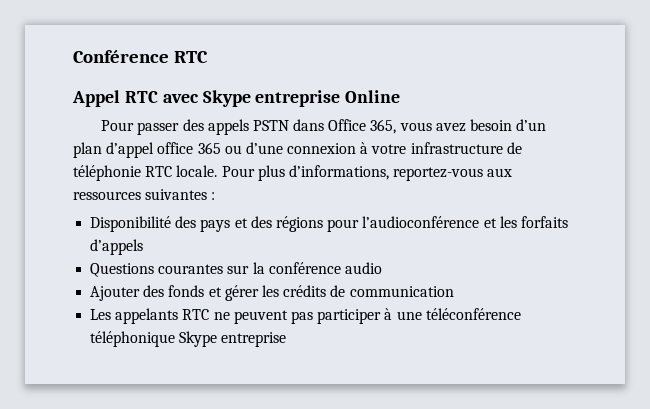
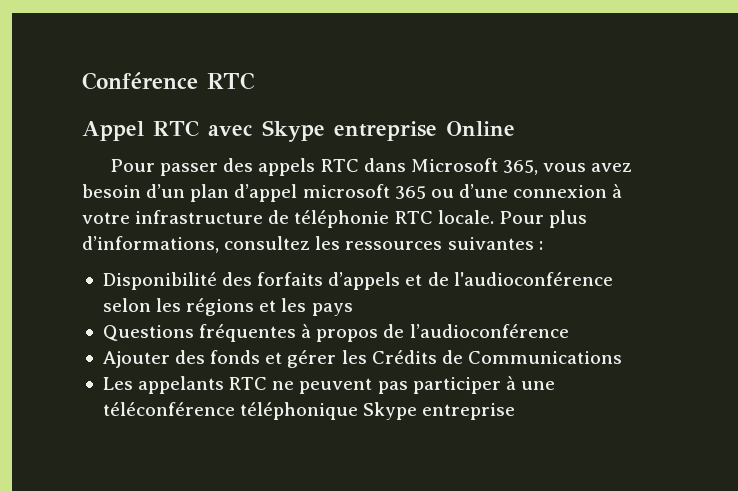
- Pour passer des appels PSTN dans Office 365, vous avez besoin d’un plan d’appel office 365 ou d’une connexion à votre infrastructure de téléphonie RTC locale.
+ Pour passer des appels RTC dans Microsoft 365, vous avez besoin d’un plan d’appel microsoft 365 ou d’une connexion à votre infrastructure de téléphonie RTC locale.
- Pour plus d’informations, reportez-vous aux ressources suivantes :
+ Pour plus d’informations, consultez les ressources suivantes :
- Disponibilité des pays et des régions pour l’audioconférence et les forfaits d’appels
- Questions courantes sur la conférence audio
+ Disponibilité des forfaits d’appels et de l'audioconférence selon les régions et les pays
+ Questions fréquentes à propos de l’audioconférence
- Ajouter des fonds et gérer les crédits de communication
+ Ajouter des fonds et gérer les Crédits de Communications

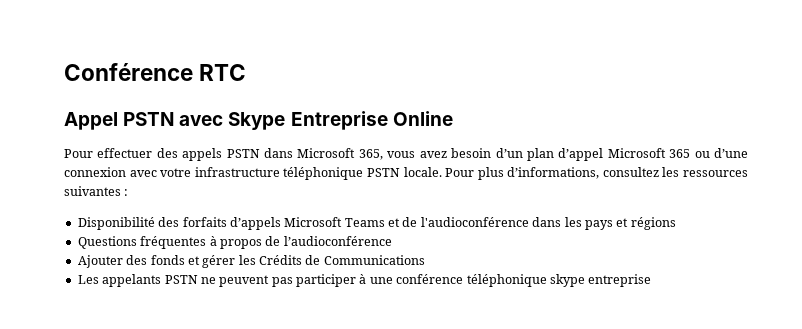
- Appel RTC avec Skype entreprise Online
+ Appel PSTN avec Skype Entreprise Online
- Pour passer des appels RTC dans Microsoft 365, vous avez besoin d’un plan d’appel microsoft 365 ou d’une connexion à votre infrastructure de téléphonie RTC locale.
+ Pour effectuer des appels PSTN dans Microsoft 365, vous avez besoin d’un plan d’appel Microsoft 365 ou d’une connexion avec votre infrastructure téléphonique PSTN locale.
- Disponibilité des forfaits d’appels et de l'audioconférence selon les régions et les pays
+ Disponibilité des forfaits d’appels Microsoft Teams et de l'audioconférence dans les pays et régions
- Les appelants RTC ne peuvent pas participer à une téléconférence téléphonique Skype entreprise
+ Les appelants PSTN ne peuvent pas participer à une conférence téléphonique skype entreprise

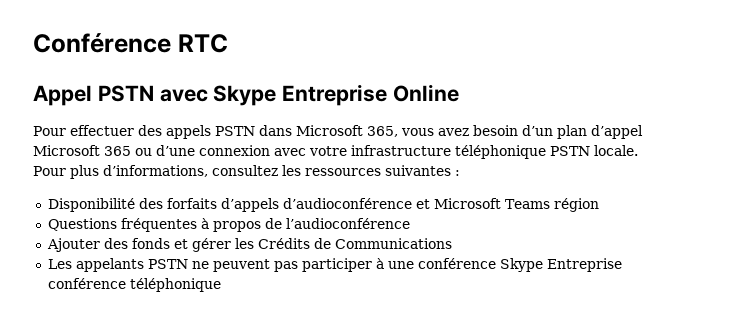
- Disponibilité des forfaits d’appels Microsoft Teams et de l'audioconférence dans les pays et régions
+ Disponibilité des forfaits d’appels d’audioconférence et Microsoft Teams région
- Les appelants PSTN ne peuvent pas participer à une conférence téléphonique skype entreprise
+ Les appelants PSTN ne peuvent pas participer à une conférence Skype Entreprise conférence téléphonique

